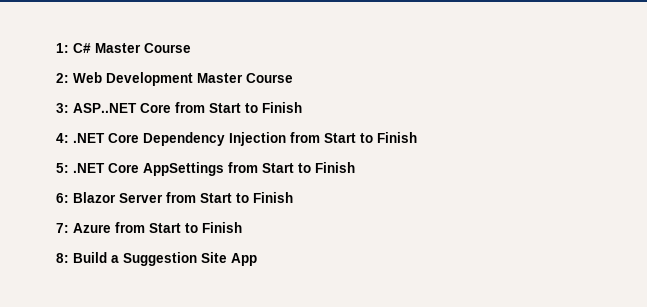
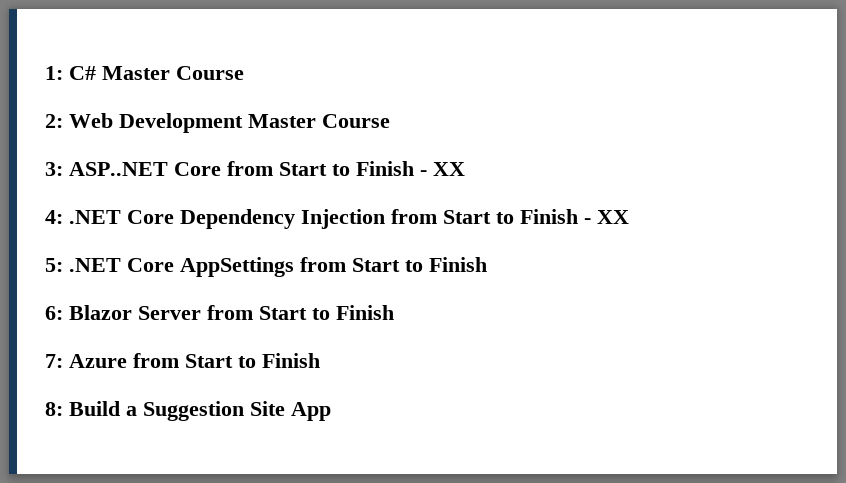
- 3: ASP..NET Core from Start to Finish
+ 3: ASP..NET Core from Start to Finish - XX
- 4: .NET Core Dependency Injection from Start to Finish
+ 4: .NET Core Dependency Injection from Start to Finish - XX

